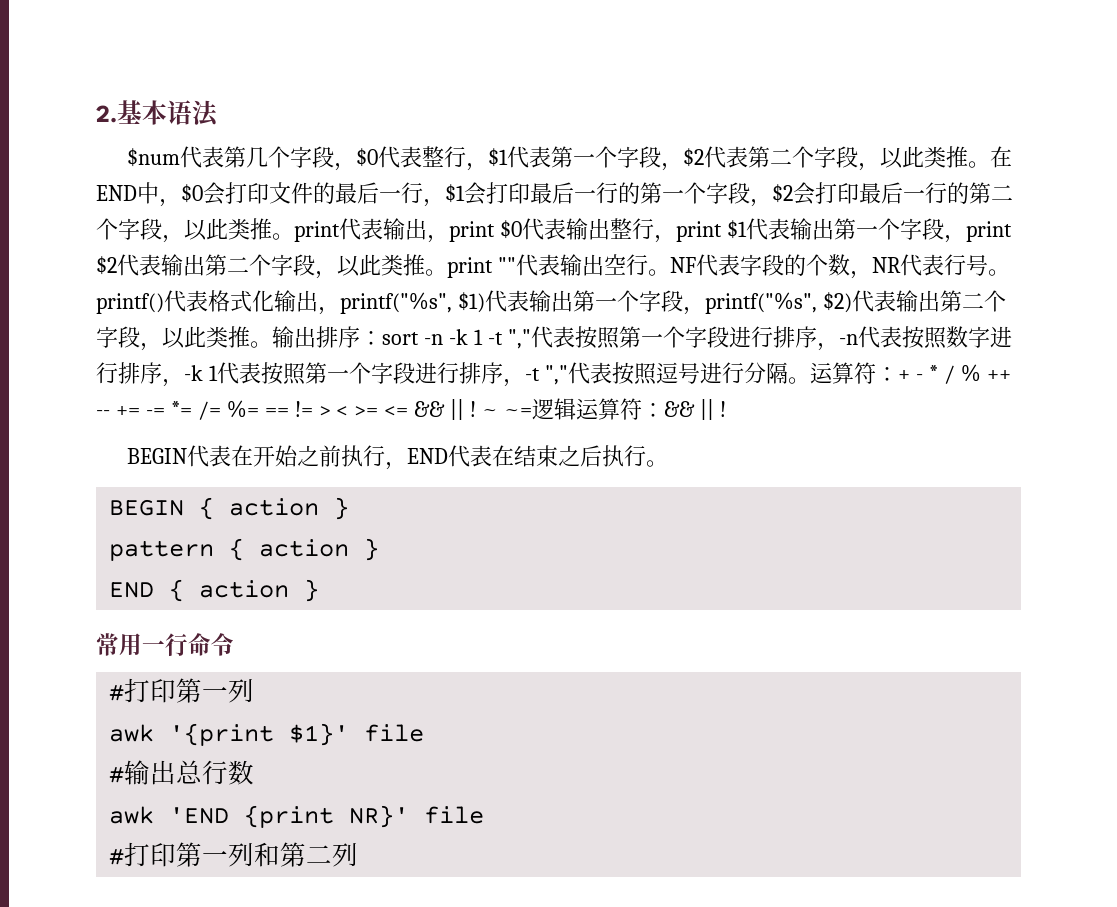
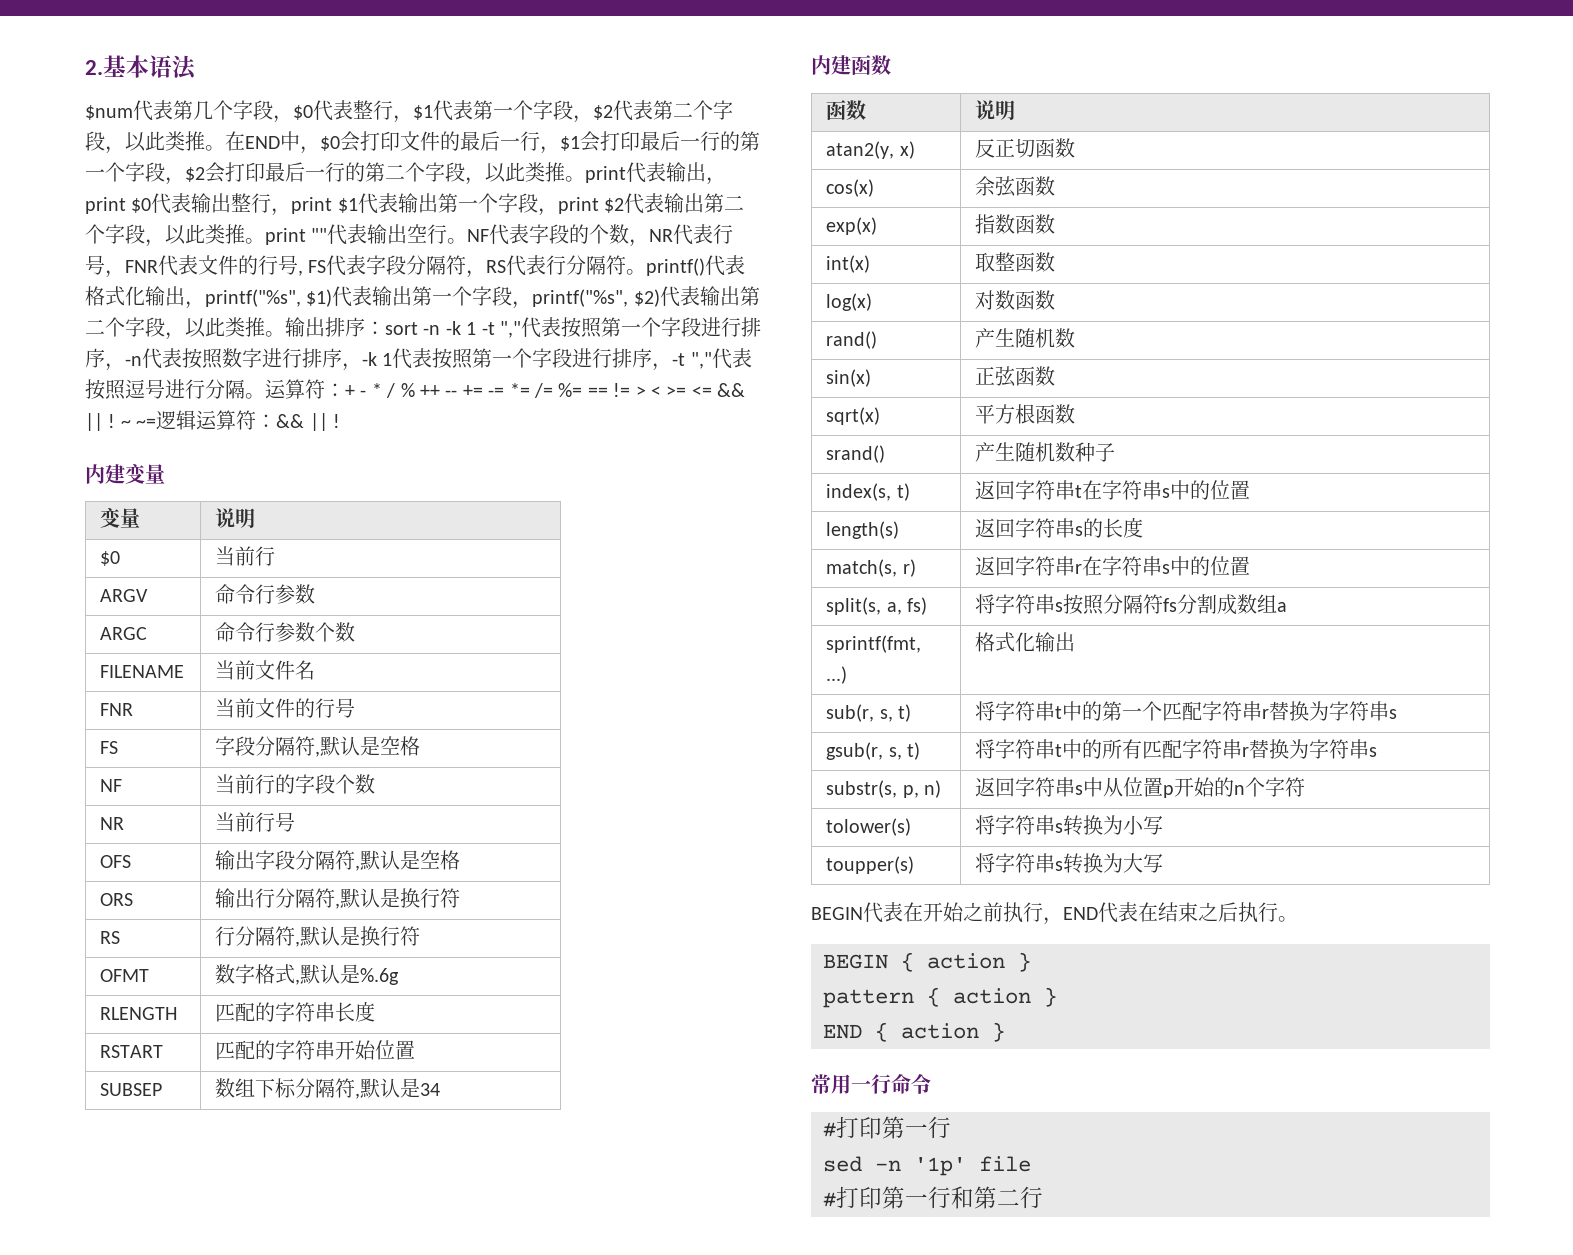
- NF代表字段的个数，NR代表行号。printf()代表格式化输出，printf("%s", $1)代表输出第一个字段，printf("%s", $2)代表输出第二个字段，以此类推。
+ NF代表字段的个数，NR代表行号，FNR代表文件的行号, FS代表字段分隔符，RS代表行分隔符。printf()代表格式化输出，printf("%s", $1)代表输出第一个字段，printf("%s", $2)代表输出第二个字段，以此类推。
+ 内建变量
+ 变量 | 说明
+ $0 | 当前行
+ ARGV | 命令行参数
+ ARGC | 命令行参数个数
+ FILENAME | 当前文件名
+ FNR | 当前文件的行号
+ FS | 字段分隔符,默认是空格
+ NF | 当前行的字段个数
+ NR | 当前行号
+ OFS | 输出字段分隔符,默认是空格
+ ORS | 输出行分隔符,默认是换行符
+ RS | 行分隔符,默认是换行符
+ OFMT | 数字格式,默认是%.6g
+ RLENGTH | 匹配的字符串长度
+ RSTART | 匹配的字符串开始位置
+ SUBSEP | 数组下标分隔符,默认是34
+ 内建函数
+ 函数 | 说明
+ atan2(y, x) | 反正切函数
+ cos(x) | 余弦函数
+ exp(x) | 指数函数
+ int(x) | 取整函数
+ log(x) | 对数函数
+ rand() | 产生随机数
+ sin(x) | 正弦函数
+ sqrt(x) | 平方根函数
+ srand() | 产生随机数种子
+ index(s, t) | 返回字符串t在字符串s中的位置
+ length(s) | 返回字符串s的长度
+ match(s, r) | 返回字符串r在字符串s中的位置
+ split(s, a, fs) | 将字符串s按照分隔符fs分割成数组a
+ sprintf(fmt, ...) | 格式化输出
+ sub(r, s, t) | 将字符串t中的第一个匹配字符串r替换为字符串s
+ gsub(r, s, t) | 将字符串t中的所有匹配字符串r替换为字符串s
+ substr(s, p, n) | 返回字符串s中从位置p开始的n个字符
+ tolower(s) | 将字符串s转换为小写
+ toupper(s) | 将字符串s转换为大写
  常用一行命令
- #打印第一列
- awk '{print $1}' file
- #输出总行数
- awk 'END {print NR}' file
+ #打印第一行
+ sed -n '1p' file
- #打印第一列和第二列
+ #打印第一行和第二行

